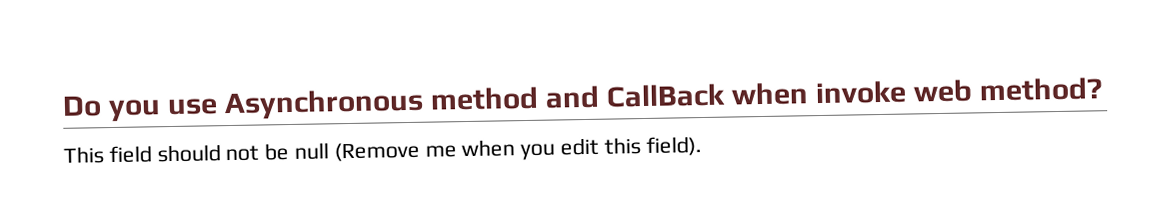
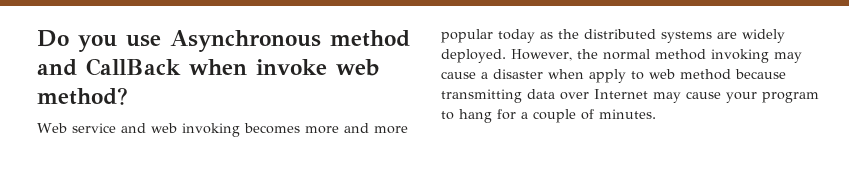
- This field should not be null (Remove me when you edit this field).
+ Web service and web invoking becomes more and more popular today as the distributed systems are widely deployed. However, the normal method invoking may cause a disaster when apply to web method because transmitting data over Internet may cause your program to hang for a couple of minutes.

